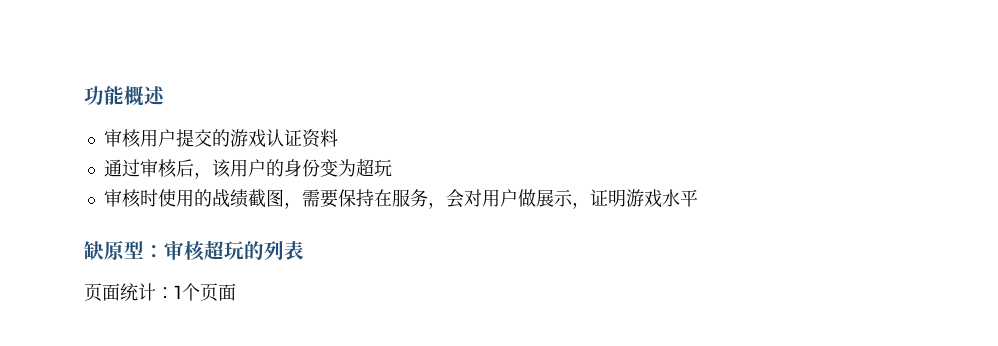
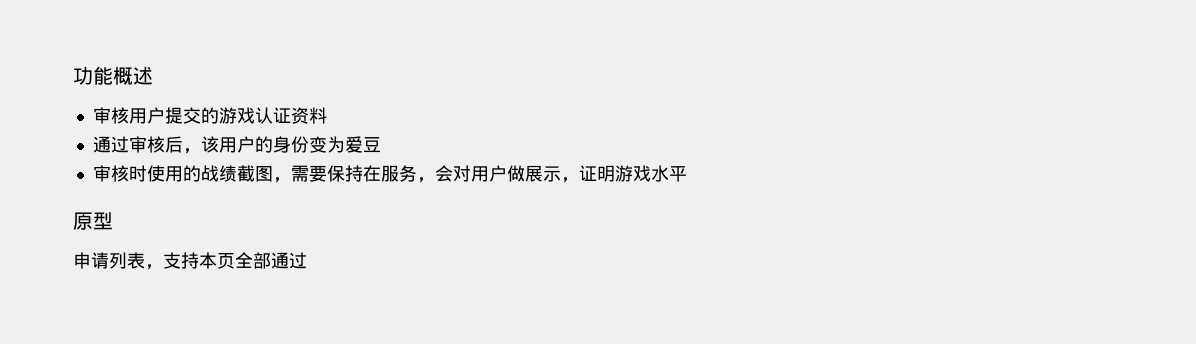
- 通过审核后，该用户的身份变为超玩
+ 通过审核后，该用户的身份变为爱豆
- 缺原型：审核超玩的列表
- 页面统计：1个页面
+ 原型
+ 申请列表，支持本页全部通过

